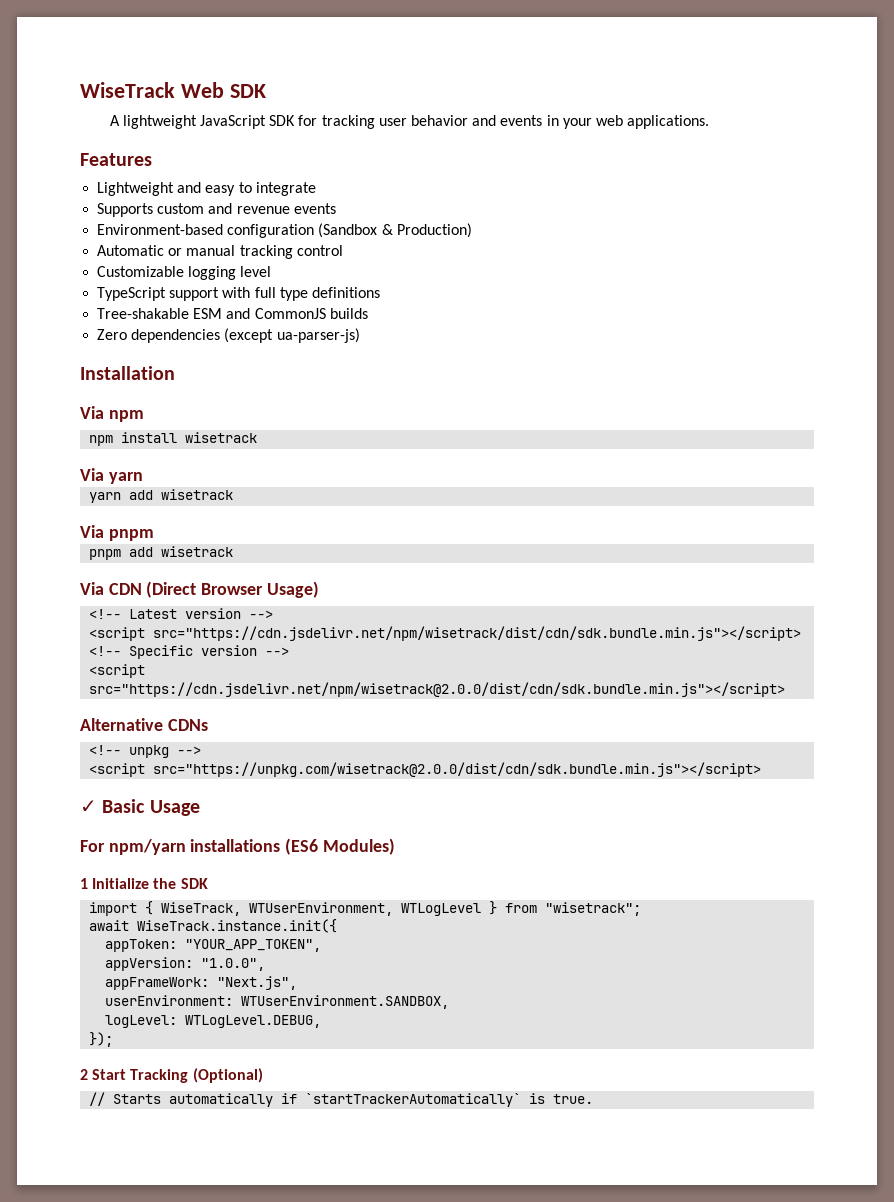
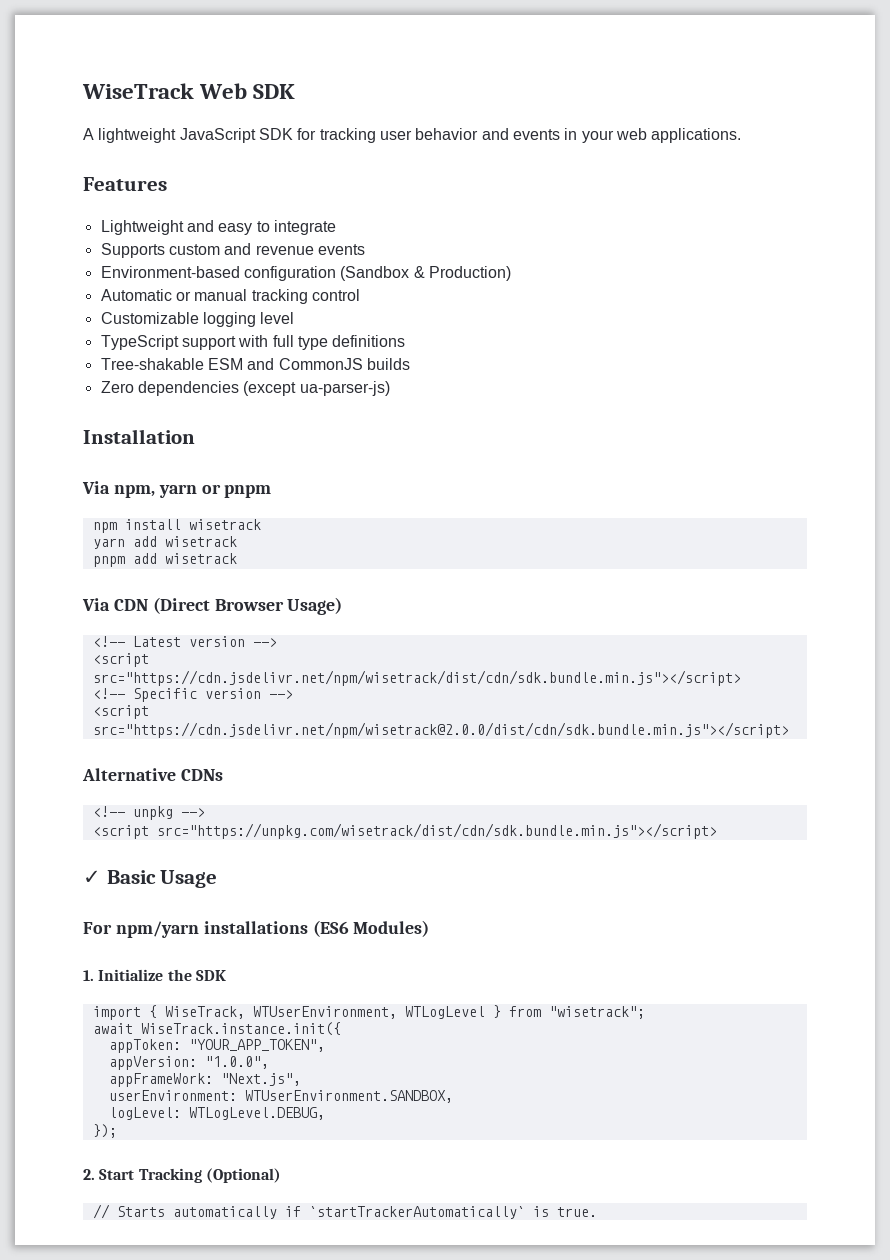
- Via npm
+ Via npm, yarn or pnpm
- Via yarn
- Via pnpm
- <script src="https://unpkg.com/wisetrack@2.0.0/dist/cdn/sdk.bundle.min.js"></script>
+ <script src="https://unpkg.com/wisetrack/dist/cdn/sdk.bundle.min.js"></script>
- 1 Initialize the SDK
+ 1. Initialize the SDK
- 2 Start Tracking (Optional)
+ 2. Start Tracking (Optional)

